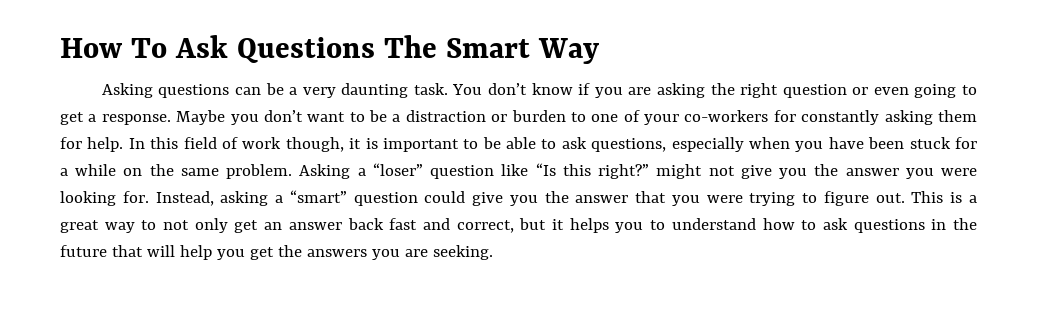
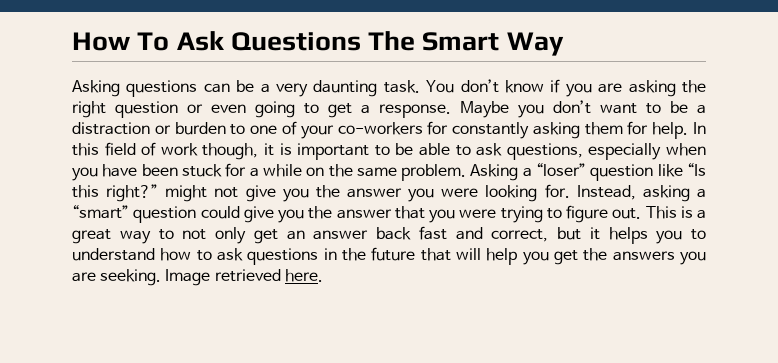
+ Image retrieved here.

